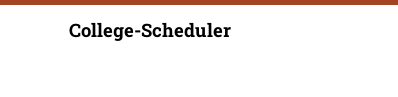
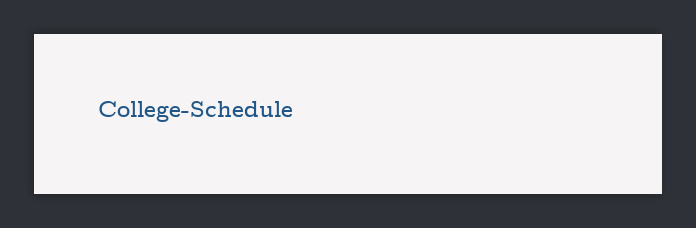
- College-Scheduler
+ College-Schedule

